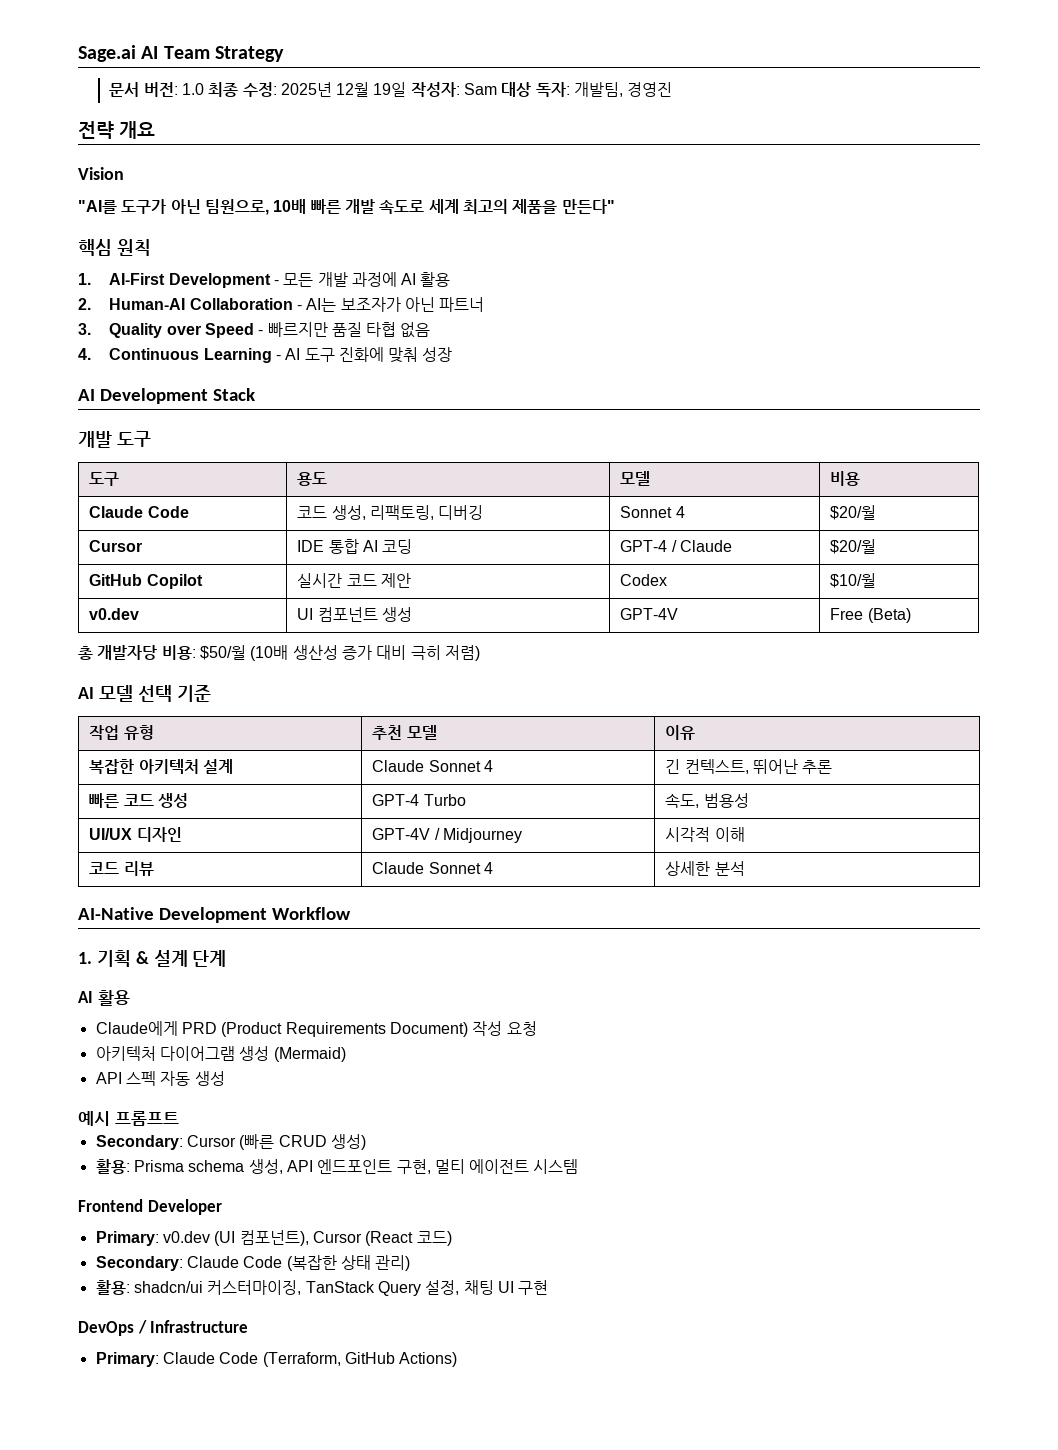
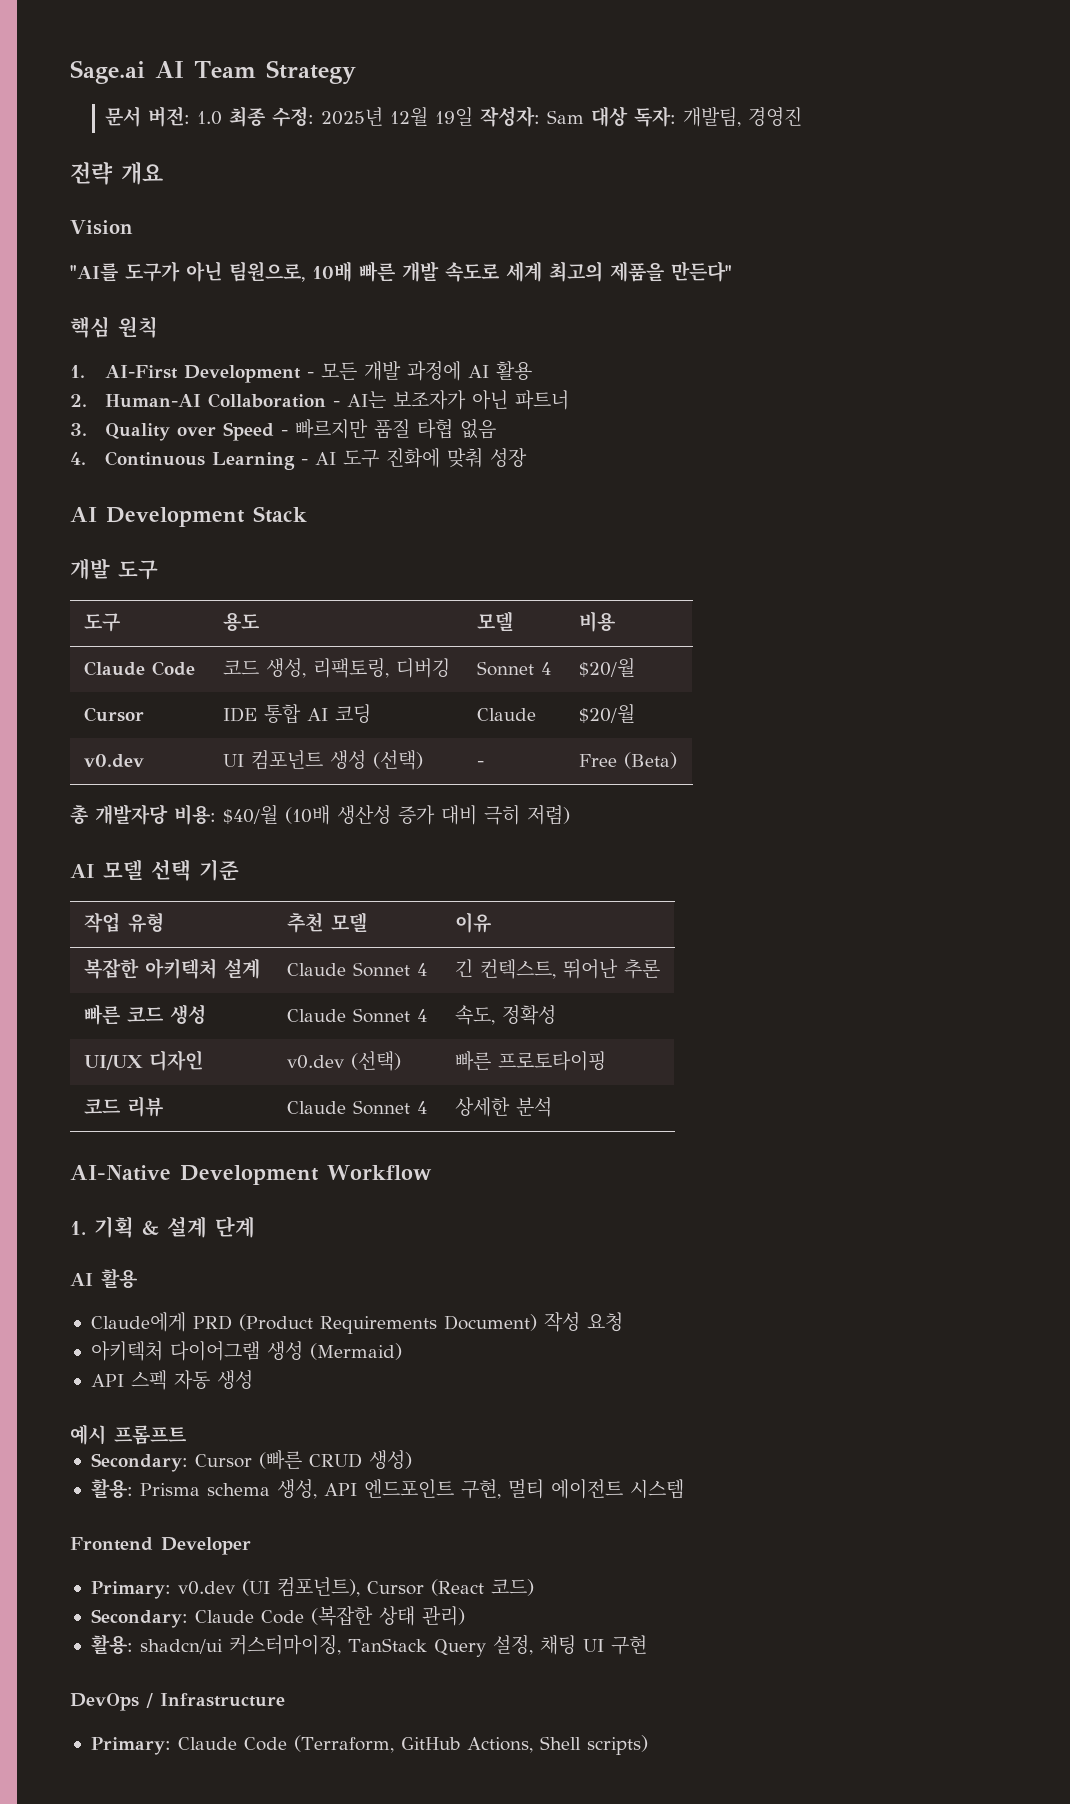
- Cursor | IDE 통합 AI 코딩 | GPT-4 / Claude | $20/월
+ Cursor | IDE 통합 AI 코딩 | Claude | $20/월
- GitHub Copilot | 실시간 코드 제안 | Codex | $10/월
- v0.dev | UI 컴포넌트 생성 | GPT-4V | Free (Beta)
+ v0.dev | UI 컴포넌트 생성 (선택) | - | Free (Beta)
- 총 개발자당 비용: $50/월 (10배 생산성 증가 대비 극히 저렴)
+ 총 개발자당 비용: $40/월 (10배 생산성 증가 대비 극히 저렴)
- 빠른 코드 생성 | GPT-4 Turbo | 속도, 범용성
+ 빠른 코드 생성 | Claude Sonnet 4 | 속도, 정확성
- UI/UX 디자인 | GPT-4V / Midjourney | 시각적 이해
+ UI/UX 디자인 | v0.dev (선택) | 빠른 프로토타이핑
- Primary: Claude Code (Terraform, GitHub Actions)
+ Primary: Claude Code (Terraform, GitHub Actions, Shell scripts)

